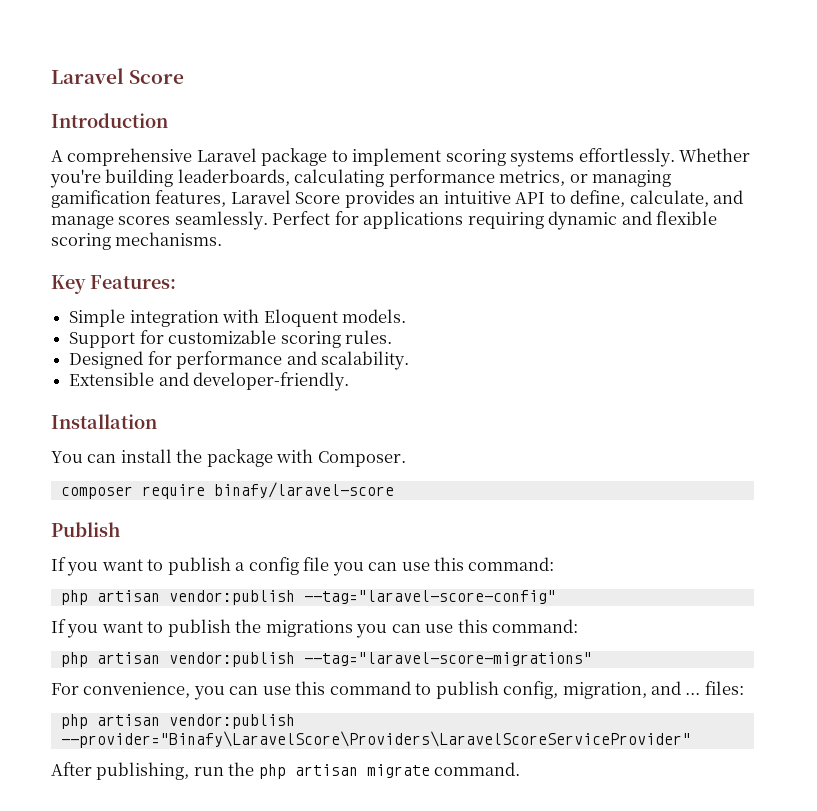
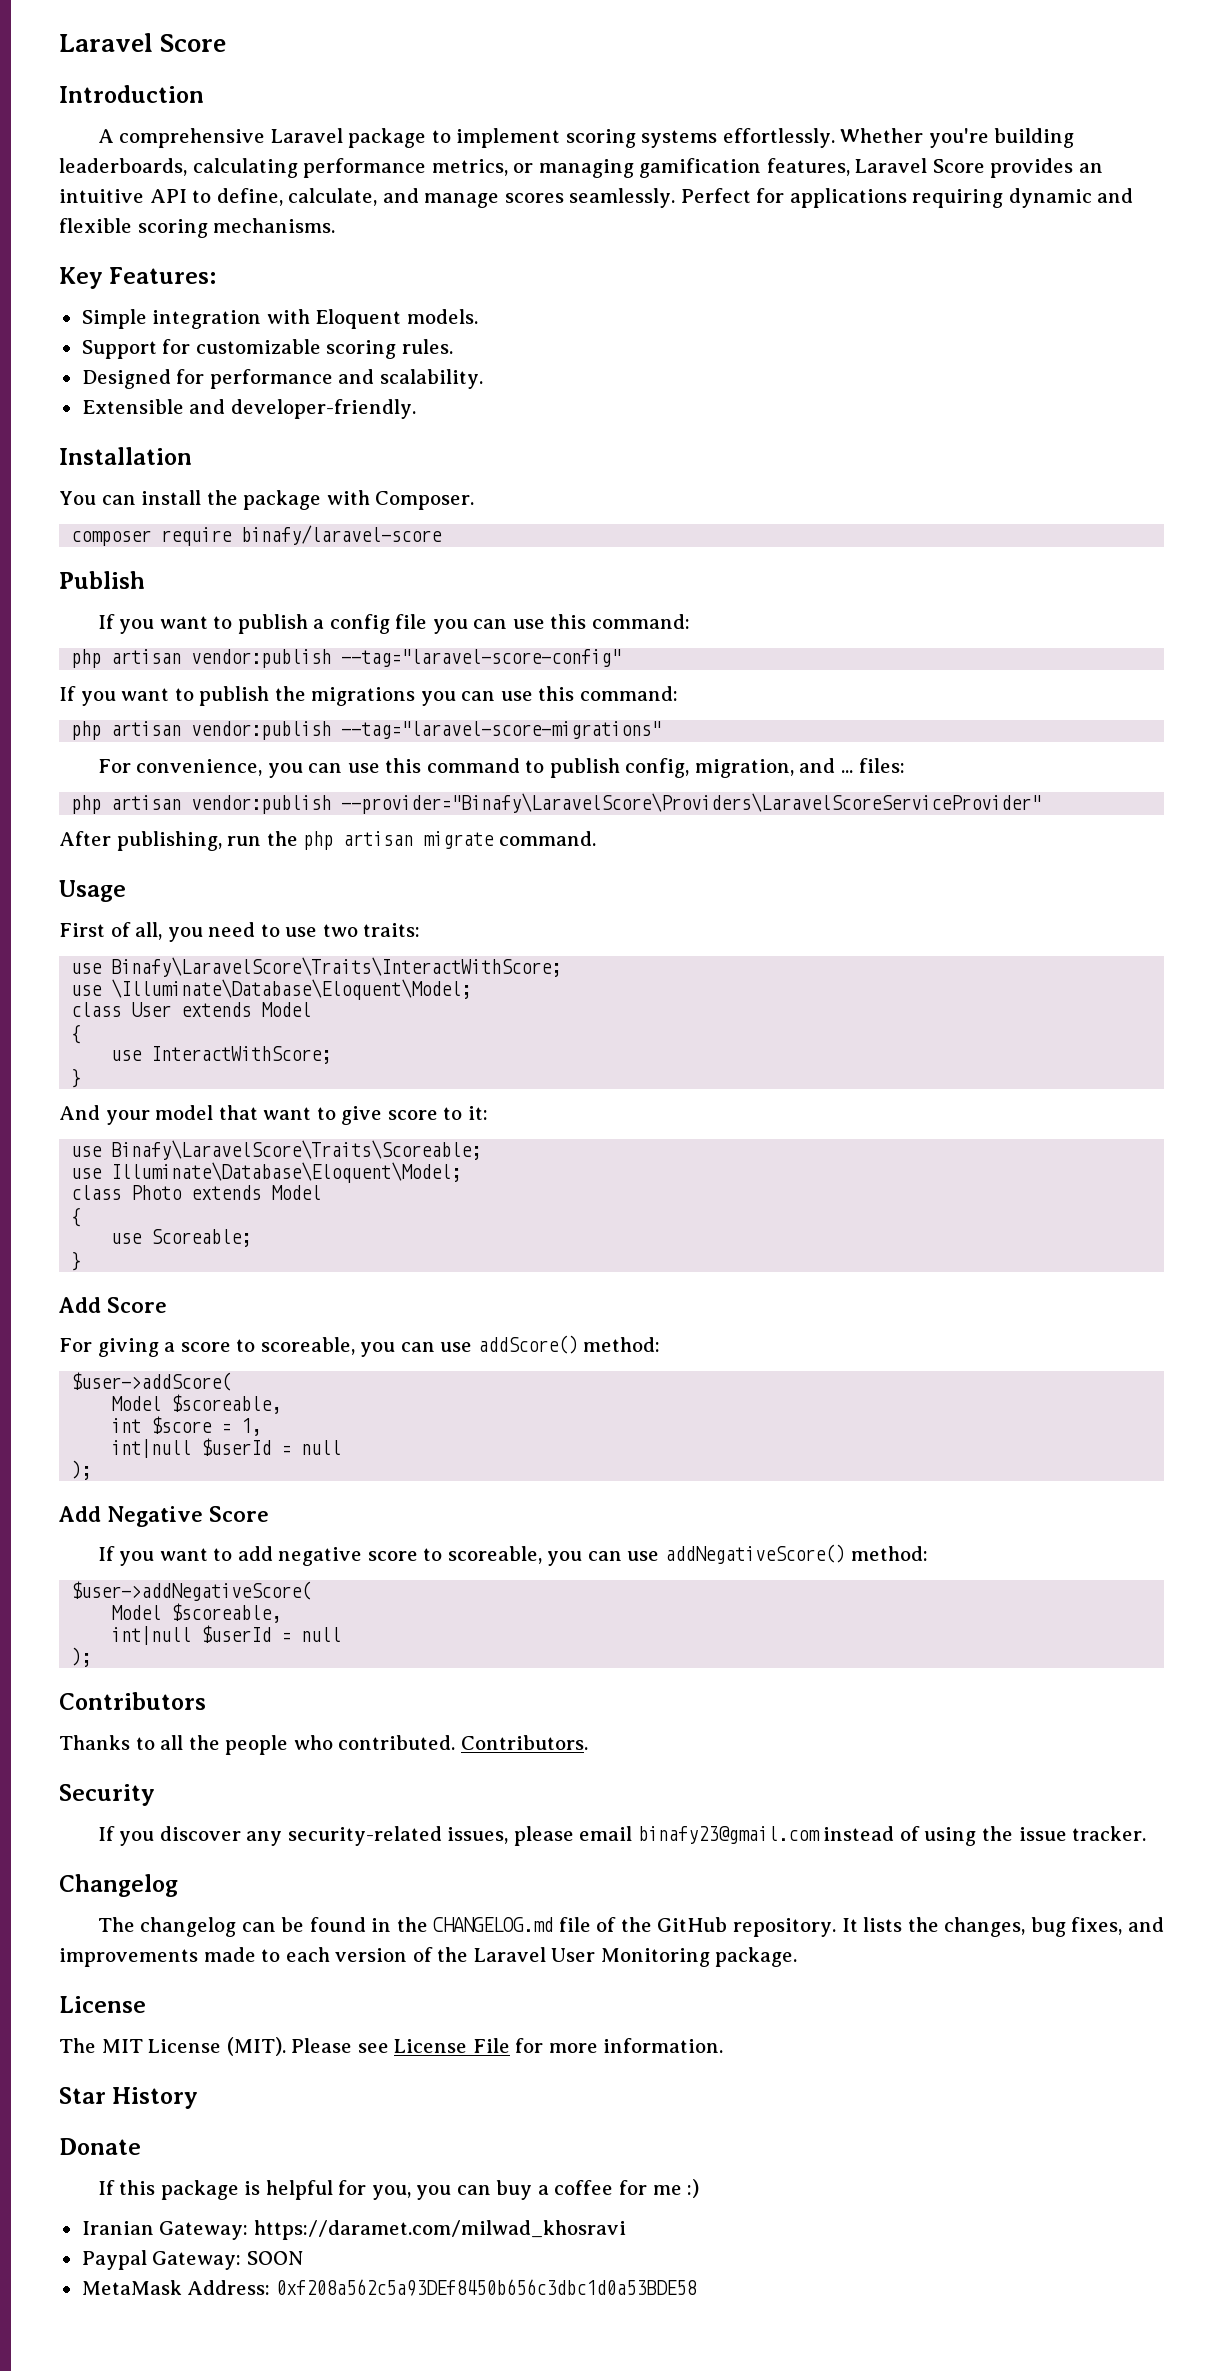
+ Usage
+ First of all, you need to use two traits:
+ use Binafy\LaravelScore\Traits\InteractWithScore;
+ use \Illuminate\Database\Eloquent\Model;
+ class User extends Model
+ {
+ use InteractWithScore;
+ }
+ And your model that want to give score to it:
+ use Binafy\LaravelScore\Traits\Scoreable;
+ use Illuminate\Database\Eloquent\Model;
+ class Photo extends Model
+ {
+ use Scoreable;
+ }
+ Add Score
+ For giving a score to scoreable, you can use addScore() method:
+ $user->addScore(
+ Model $scoreable,
+ int $score = 1,
+ int|null $userId = null
+ );
+ Add Negative Score
+ If you want to add negative score to scoreable, you can use addNegativeScore() method:
+ $user->addNegativeScore(
+ Model $scoreable,
+ int|null $userId = null
+ );
+ Contributors
+ Thanks to all the people who contributed. Contributors.
+ Security
+ If you discover any security-related issues, please email binafy23@gmail.com instead of using the issue tracker.
+ Changelog
+ The changelog can be found in the CHANGELOG.md file of the GitHub repository. It lists the changes, bug fixes, and improvements made to each version of the Laravel User Monitoring package.
+ License
+ The MIT License (MIT). Please see License File for more information.
+ Star History
+ Donate
+ If this package is helpful for you, you can buy a coffee for me :)
+ Iranian Gateway: https://daramet.com/milwad_khosravi
+ Paypal Gateway: SOON
+ MetaMask Address: 0xf208a562c5a93DEf8450b656c3dbc1d0a53BDE58

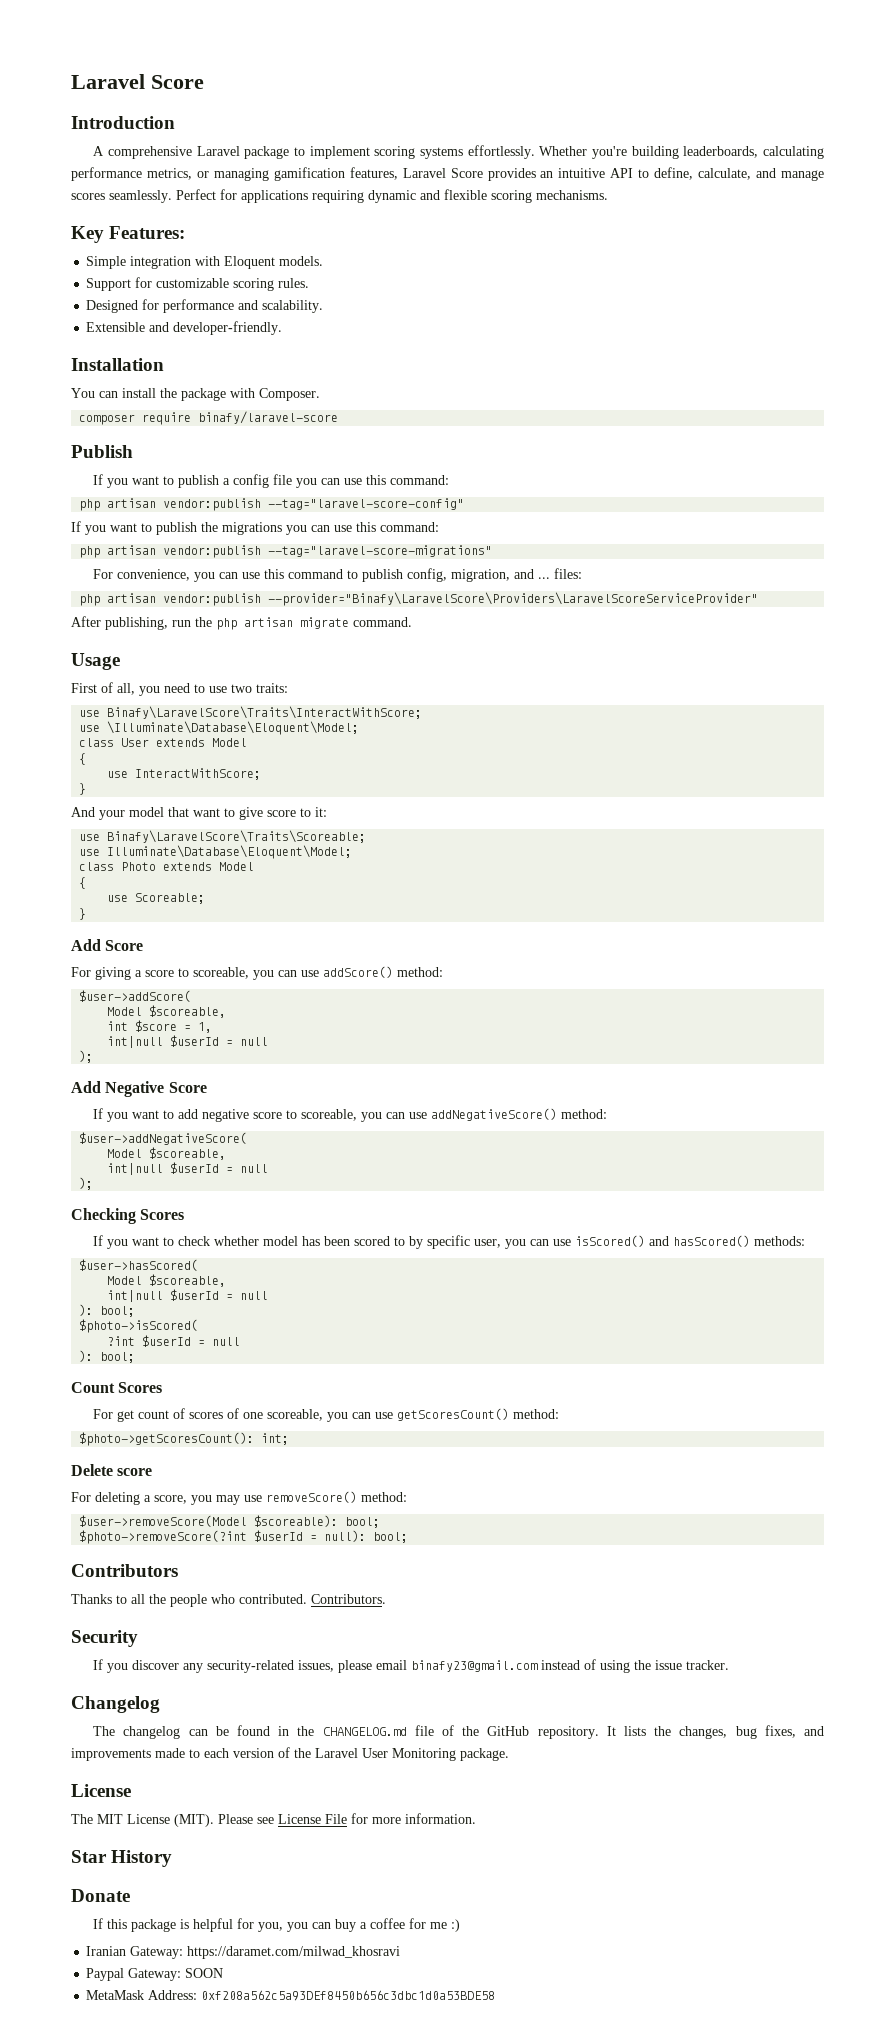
+ Checking Scores
+ If you want to check whether model has been scored to by specific user, you can use isScored() and hasScored() methods:
+ $user->hasScored(
+ Model $scoreable,
+ int|null $userId = null
+ ): bool;
+ $photo->isScored(
+ ?int $userId = null
+ ): bool;
+ Count Scores
+ For get count of scores of one scoreable, you can use getScoresCount() method:
+ $photo->getScoresCount(): int;
+ Delete score
+ For deleting a score, you may use removeScore() method:
+ $user->removeScore(Model $scoreable): bool;
+ $photo->removeScore(?int $userId = null): bool;

